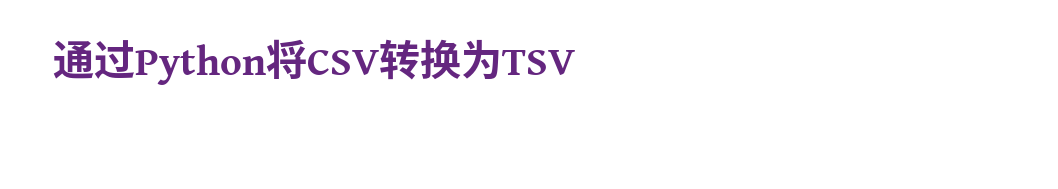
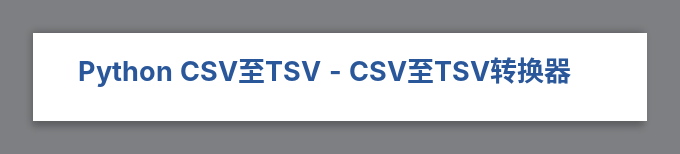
- 通过Python将CSV转换为TSV
+ Python CSV至TSV - CSV至TSV转换器

